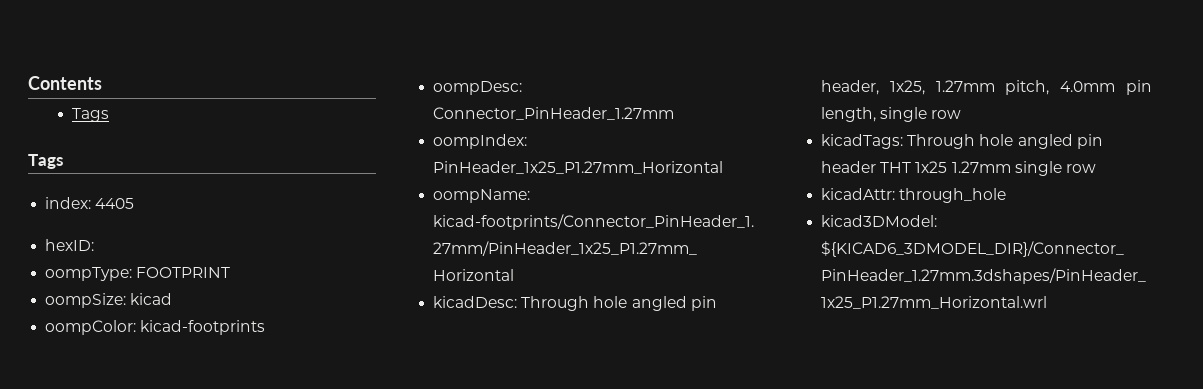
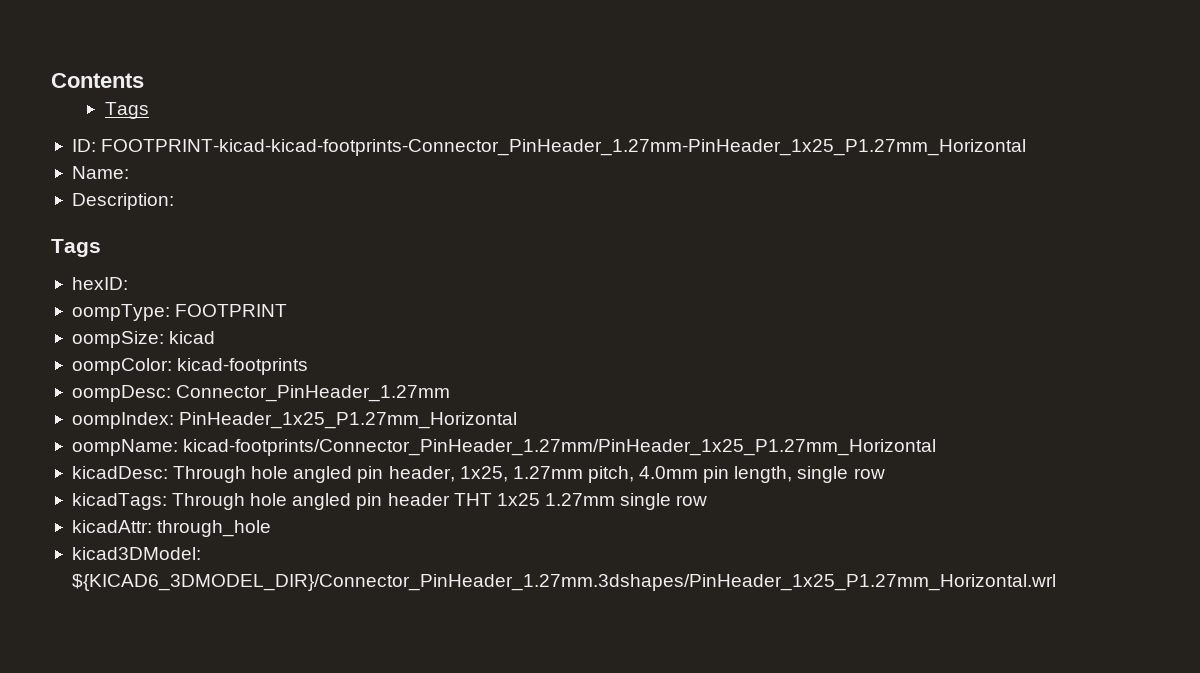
  Contents
  Tags
+ ID: FOOTPRINT-kicad-kicad-footprints-Connector_PinHeader_1.27mm-PinHeader_1x25_P1.27mm_Horizontal
+ Name:
+ Description:
  Tags
- index: 4405

